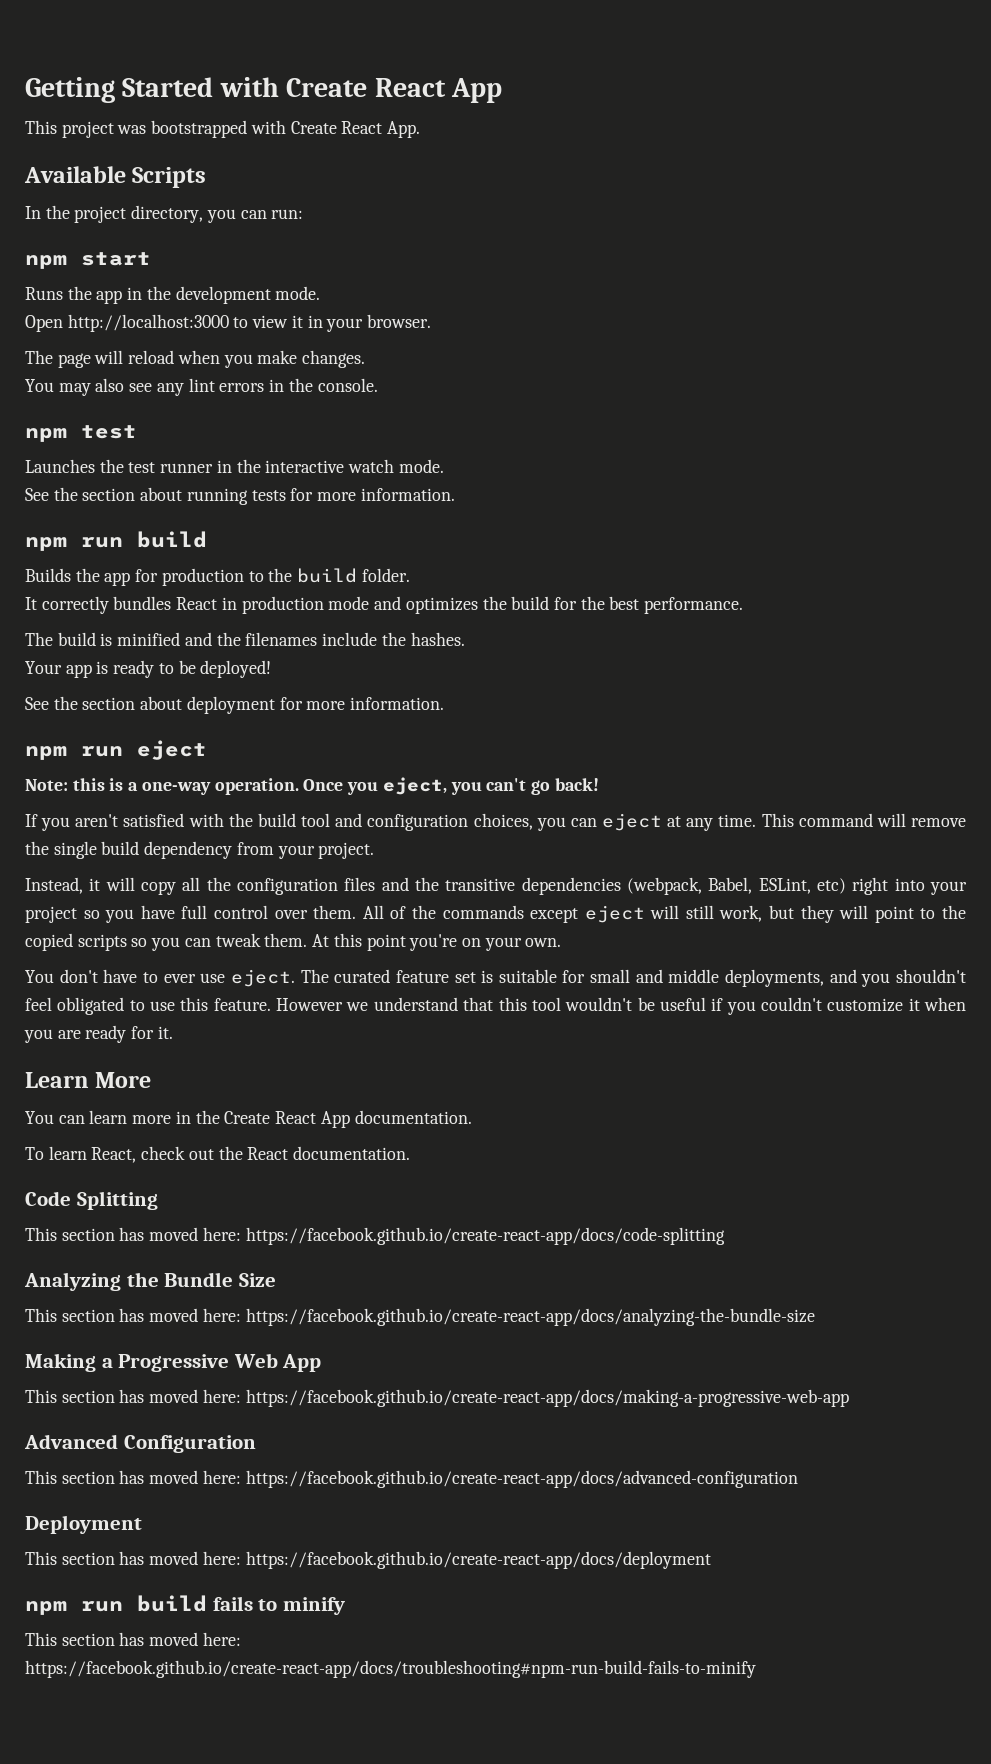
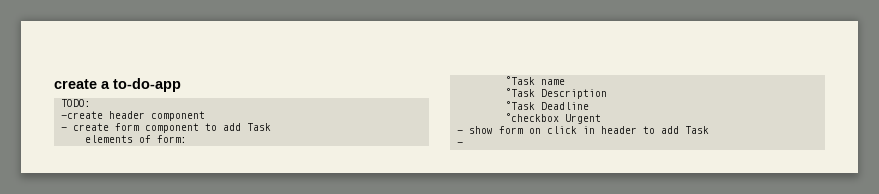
- Getting Started with Create React App
- This project was bootstrapped with Create React App.
- Available Scripts
- In the project directory, you can run:
- npm start
- Runs the app in the development mode.
- Open http://localhost:3000 to view it in your browser.
- The page will reload when you make changes.
- You may also see any lint errors in the console.
- npm test
- Launches the test runner in the interactive watch mode.
- See the section about running tests for more information.
- npm run build
- Builds the app for production to the build folder.
- It correctly bundles React in production mode and optimizes the build for the best performance.
- The build is minified and the filenames include the hashes.
- Your app is ready to be deployed!
- See the section about deployment for more information.
- npm run eject
- Note: this is a one-way operation. Once you eject, you can't go back!
- If you aren't satisfied with the build tool and configuration choices, you can eject at any time. This command will remove the single build dependency from your project.
- Instead, it will copy all the configuration files and the transitive dependencies (webpack, Babel, ESLint, etc) right into your project so you have full control over them. All of the commands except eject will still work, but they will point to the copied scripts so you can tweak them. At this point you're on your own.
- You don't have to ever use eject. The curated feature set is suitable for small and middle deployments, and you shouldn't feel obligated to use this feature. However we understand that this tool wouldn't be useful if you couldn't customize it when you are ready for it.
- Learn More
- You can learn more in the Create React App documentation.
- To learn React, check out the React documentation.
- Code Splitting
- This section has moved here: https://facebook.github.io/create-react-app/docs/code-splitting
- Analyzing the Bundle Size
- This section has moved here: https://facebook.github.io/create-react-app/docs/analyzing-the-bundle-size
- Making a Progressive Web App
- This section has moved here: https://facebook.github.io/create-react-app/docs/making-a-progressive-web-app
- Advanced Configuration
- This section has moved here: https://facebook.github.io/create-react-app/docs/advanced-configuration
- Deployment
- This section has moved here: https://facebook.github.io/create-react-app/docs/deployment
- npm run build fails to minify
- This section has moved here: https://facebook.github.io/create-react-app/docs/troubleshooting#npm-run-build-fails-to-minify
+ create a to-do-app
+ TODO:
+ -create header component
+ - create form component to add Task
+ elements of form:
+ °Task name
+ °Task Description
+ °Task Deadline
+ °checkbox Urgent
+ - show form on click in header to add Task
+ -

